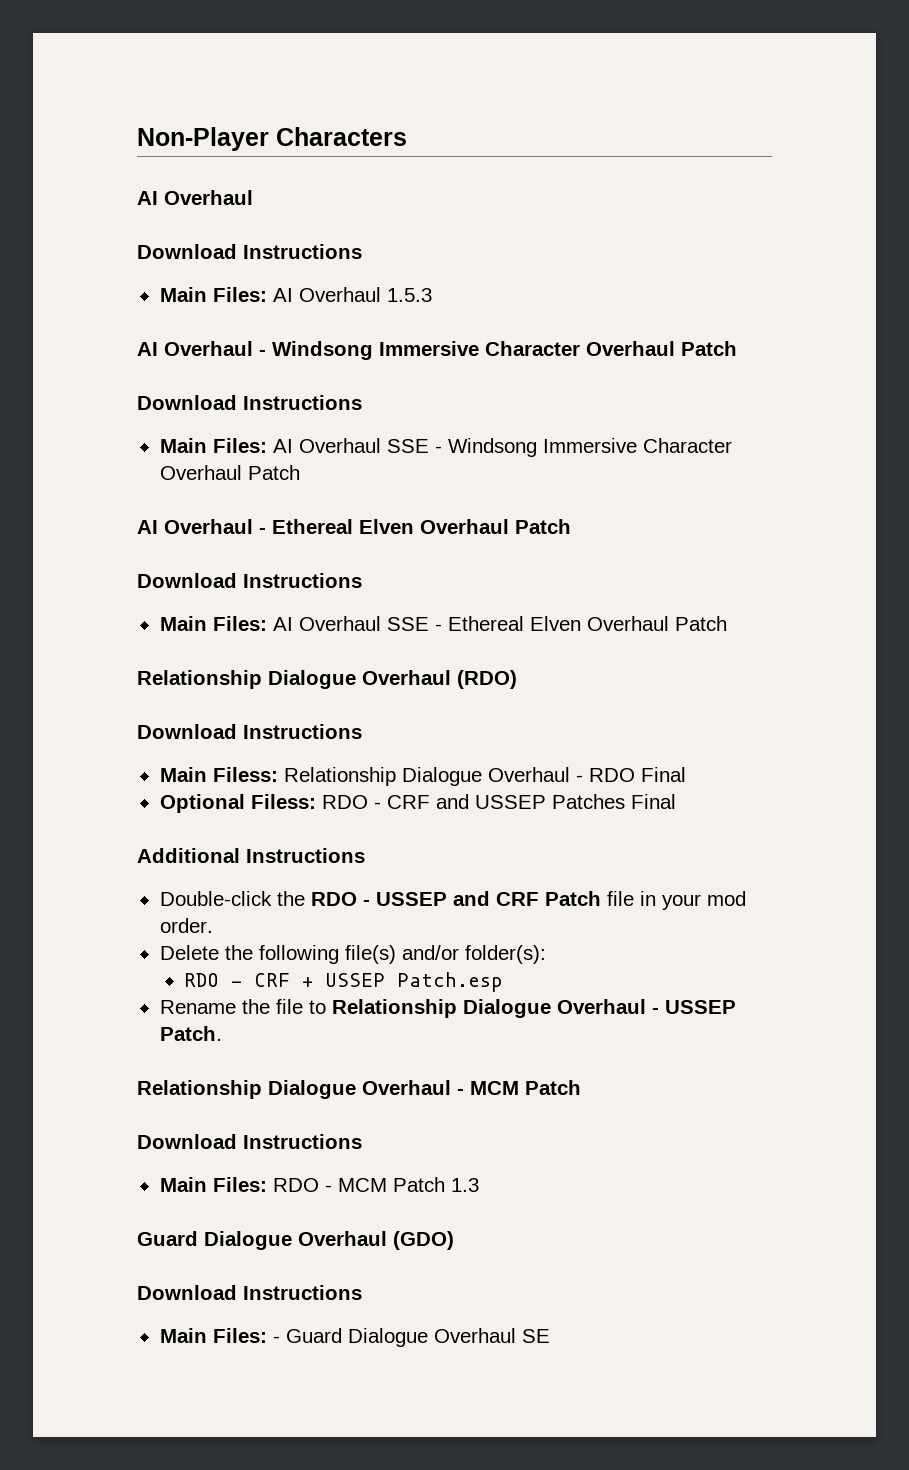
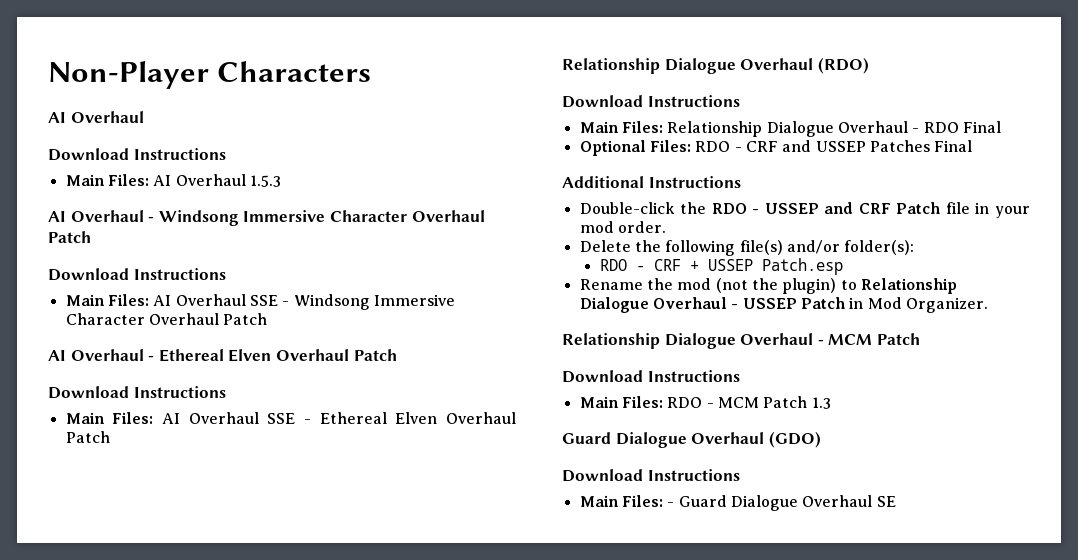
- Main Filess: Relationship Dialogue Overhaul - RDO Final
+ Main Files: Relationship Dialogue Overhaul - RDO Final
- Optional Filess: RDO - CRF and USSEP Patches Final
+ Optional Files: RDO - CRF and USSEP Patches Final
- Rename the file to Relationship Dialogue Overhaul - USSEP Patch.
+ Rename the mod (not the plugin) to Relationship Dialogue Overhaul - USSEP Patch in Mod Organizer.

